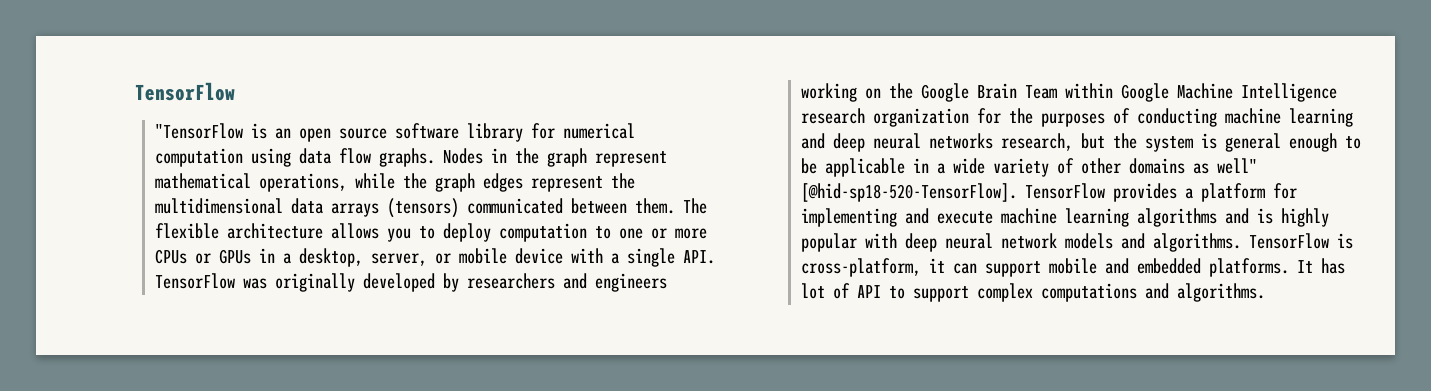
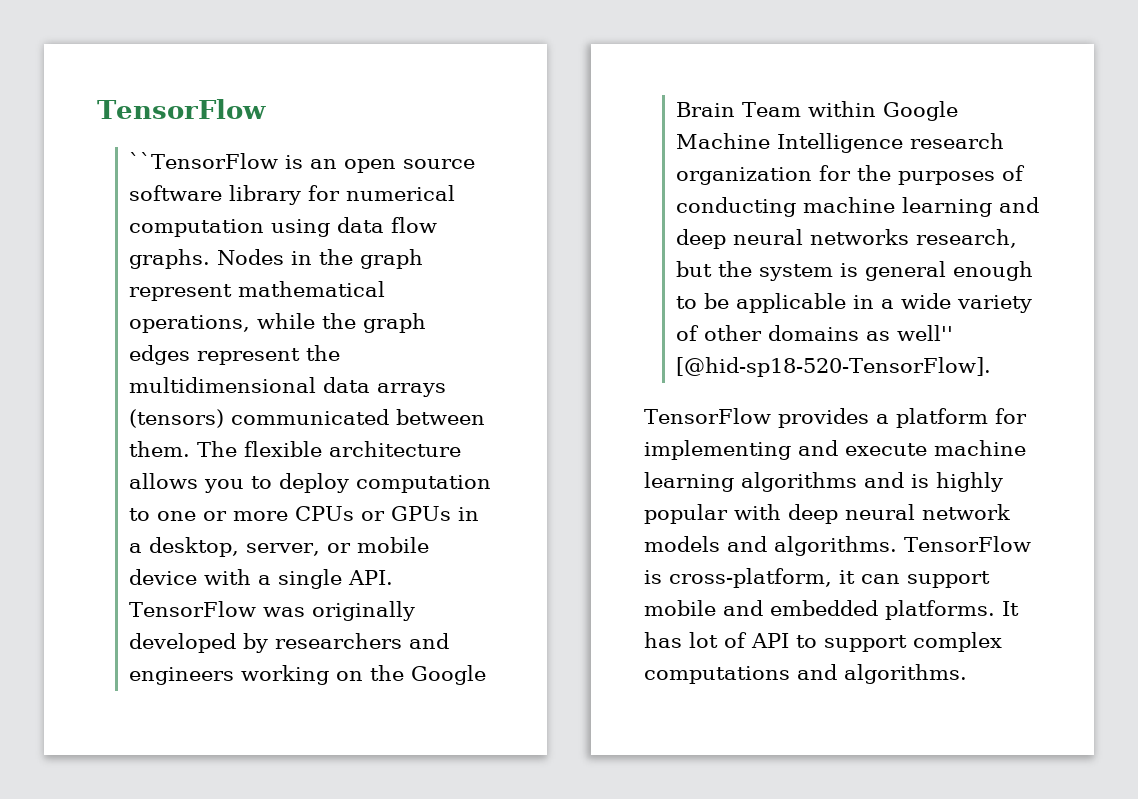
- "TensorFlow is an open source software library for numerical computation using data flow graphs.
+ ``TensorFlow is an open source software library for numerical computation using data flow graphs.
- The flexible architecture allows you to deploy computation to one or more CPUs or GPUs in a desktop, server, or mobile device with a single API. TensorFlow was originally developed by researchers and engineers working on the Google Brain Team within Google Machine Intelligence research organization for the purposes of conducting machine learning and deep neural networks research, but the system is general enough to be applicable in a wide variety of other domains as well" [@hid-sp18-520-TensorFlow]. TensorFlow provides a platform for implementing and execute machine learning algorithms and is highly popular with deep neural network models and algorithms.
+ The flexible architecture allows you to deploy computation to one or more CPUs or GPUs in a desktop, server, or mobile device with a single API. TensorFlow was originally developed by researchers and engineers working on the Google Brain Team within Google Machine Intelligence research organization for the purposes of conducting machine learning and deep neural networks research, but the system is general enough to be applicable in a wide variety of other domains as well'' [@hid-sp18-520-TensorFlow].
+ TensorFlow provides a platform for implementing and execute machine learning algorithms and is highly popular with deep neural network models and algorithms.

